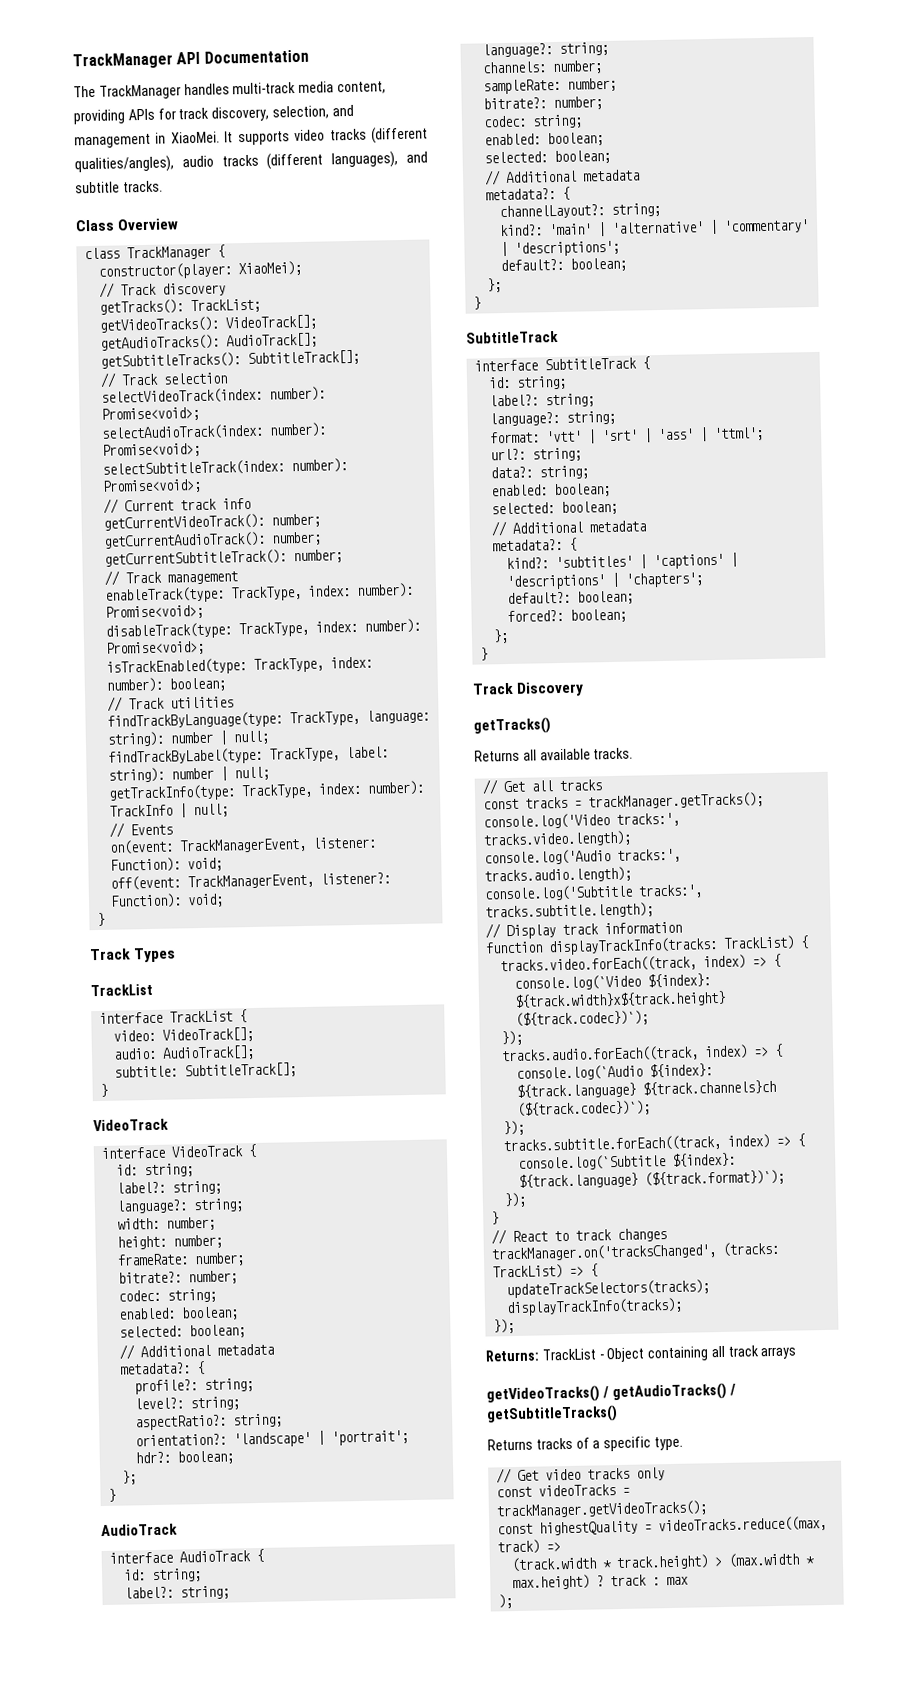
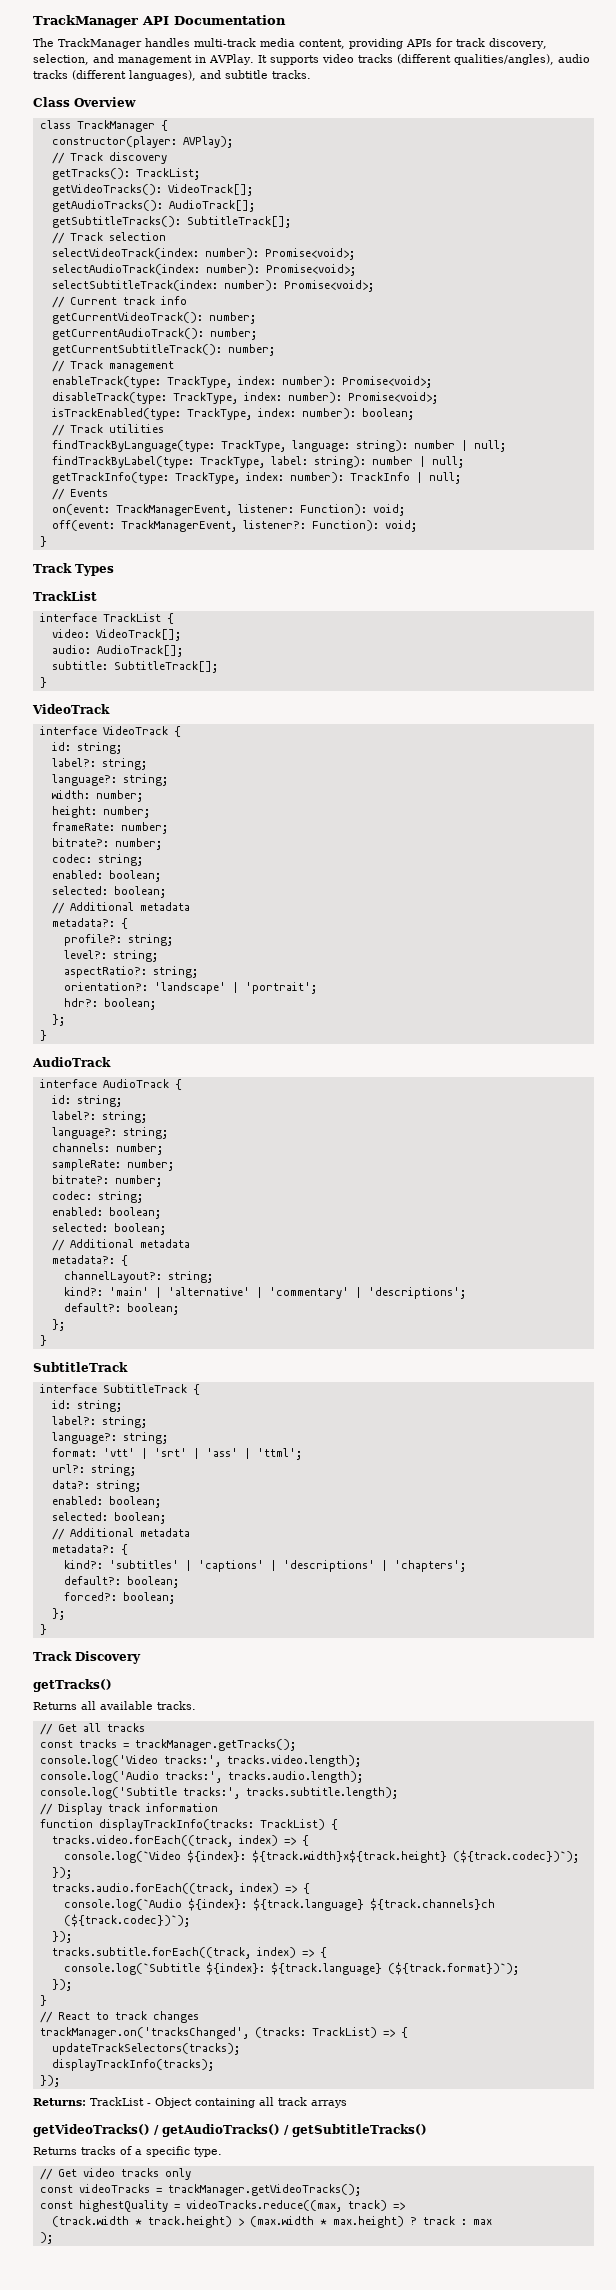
- The TrackManager handles multi-track media content, providing APIs for track discovery, selection, and management in XiaoMei.
+ The TrackManager handles multi-track media content, providing APIs for track discovery, selection, and management in AVPlay.
- constructor(player: XiaoMei);
+ constructor(player: AVPlay);

